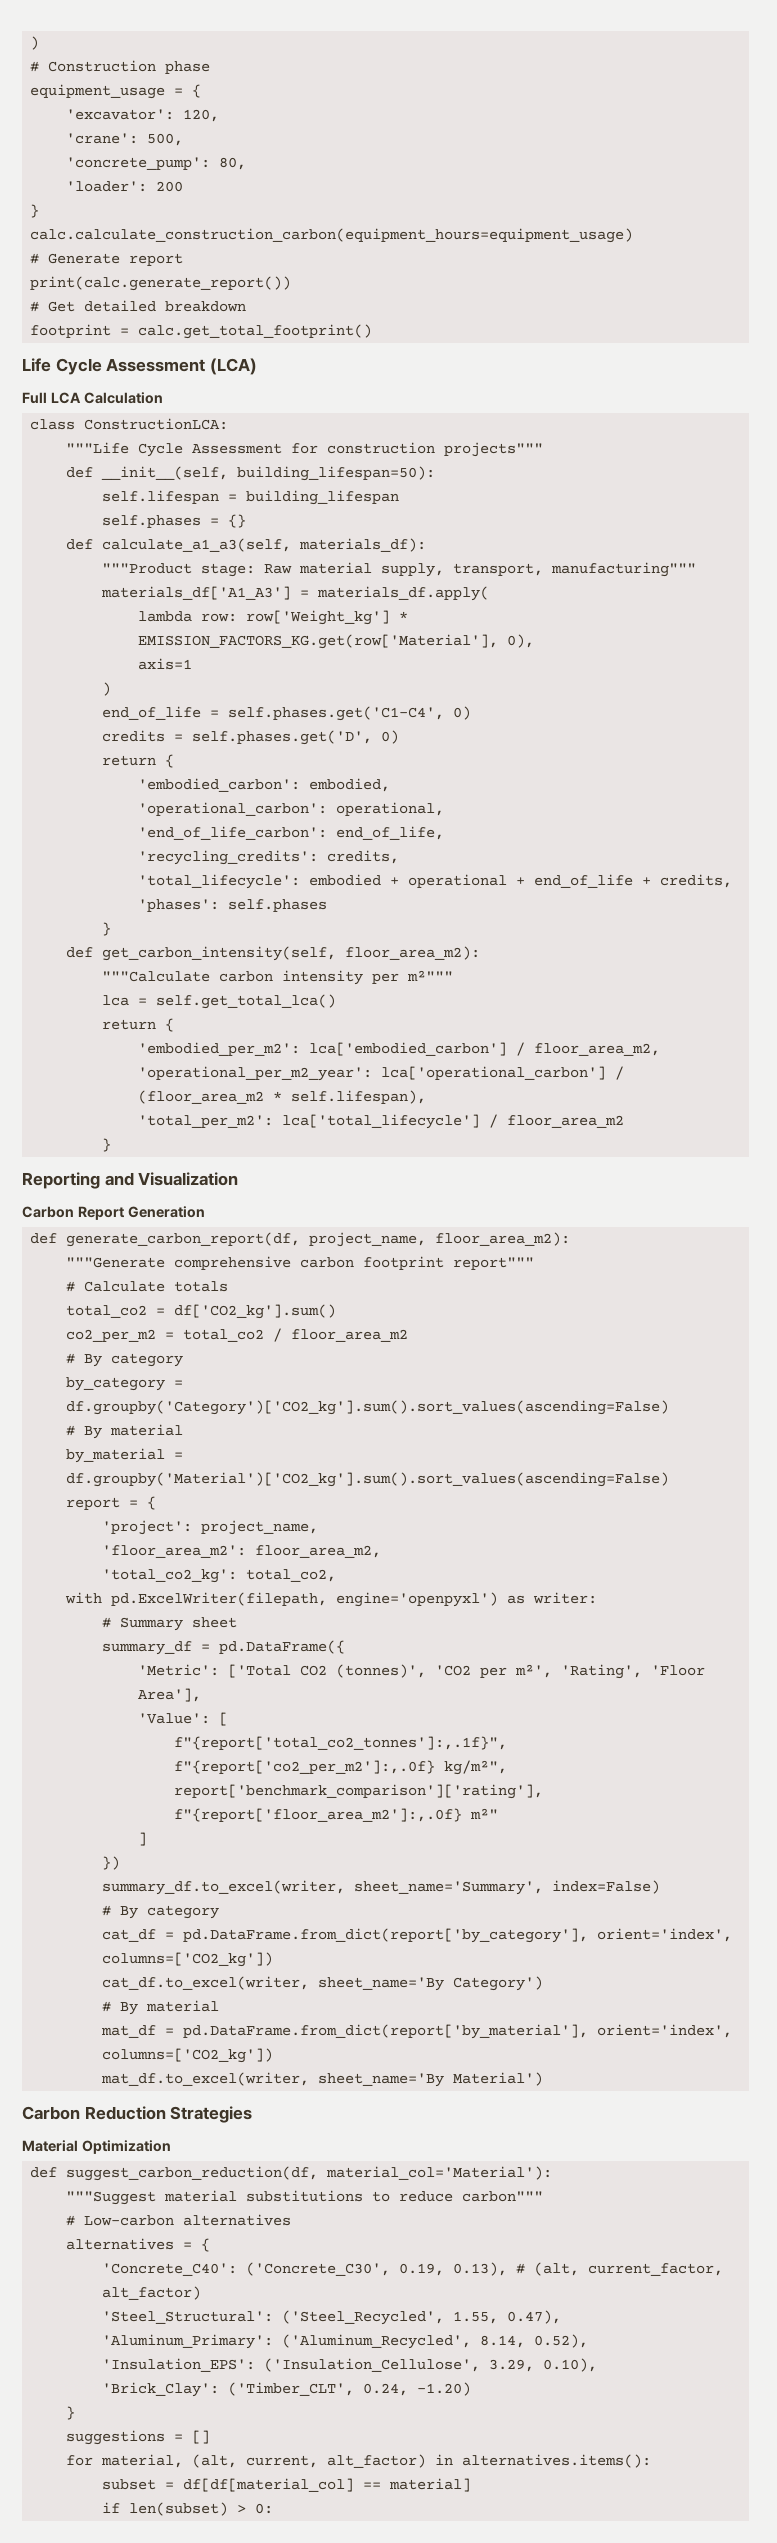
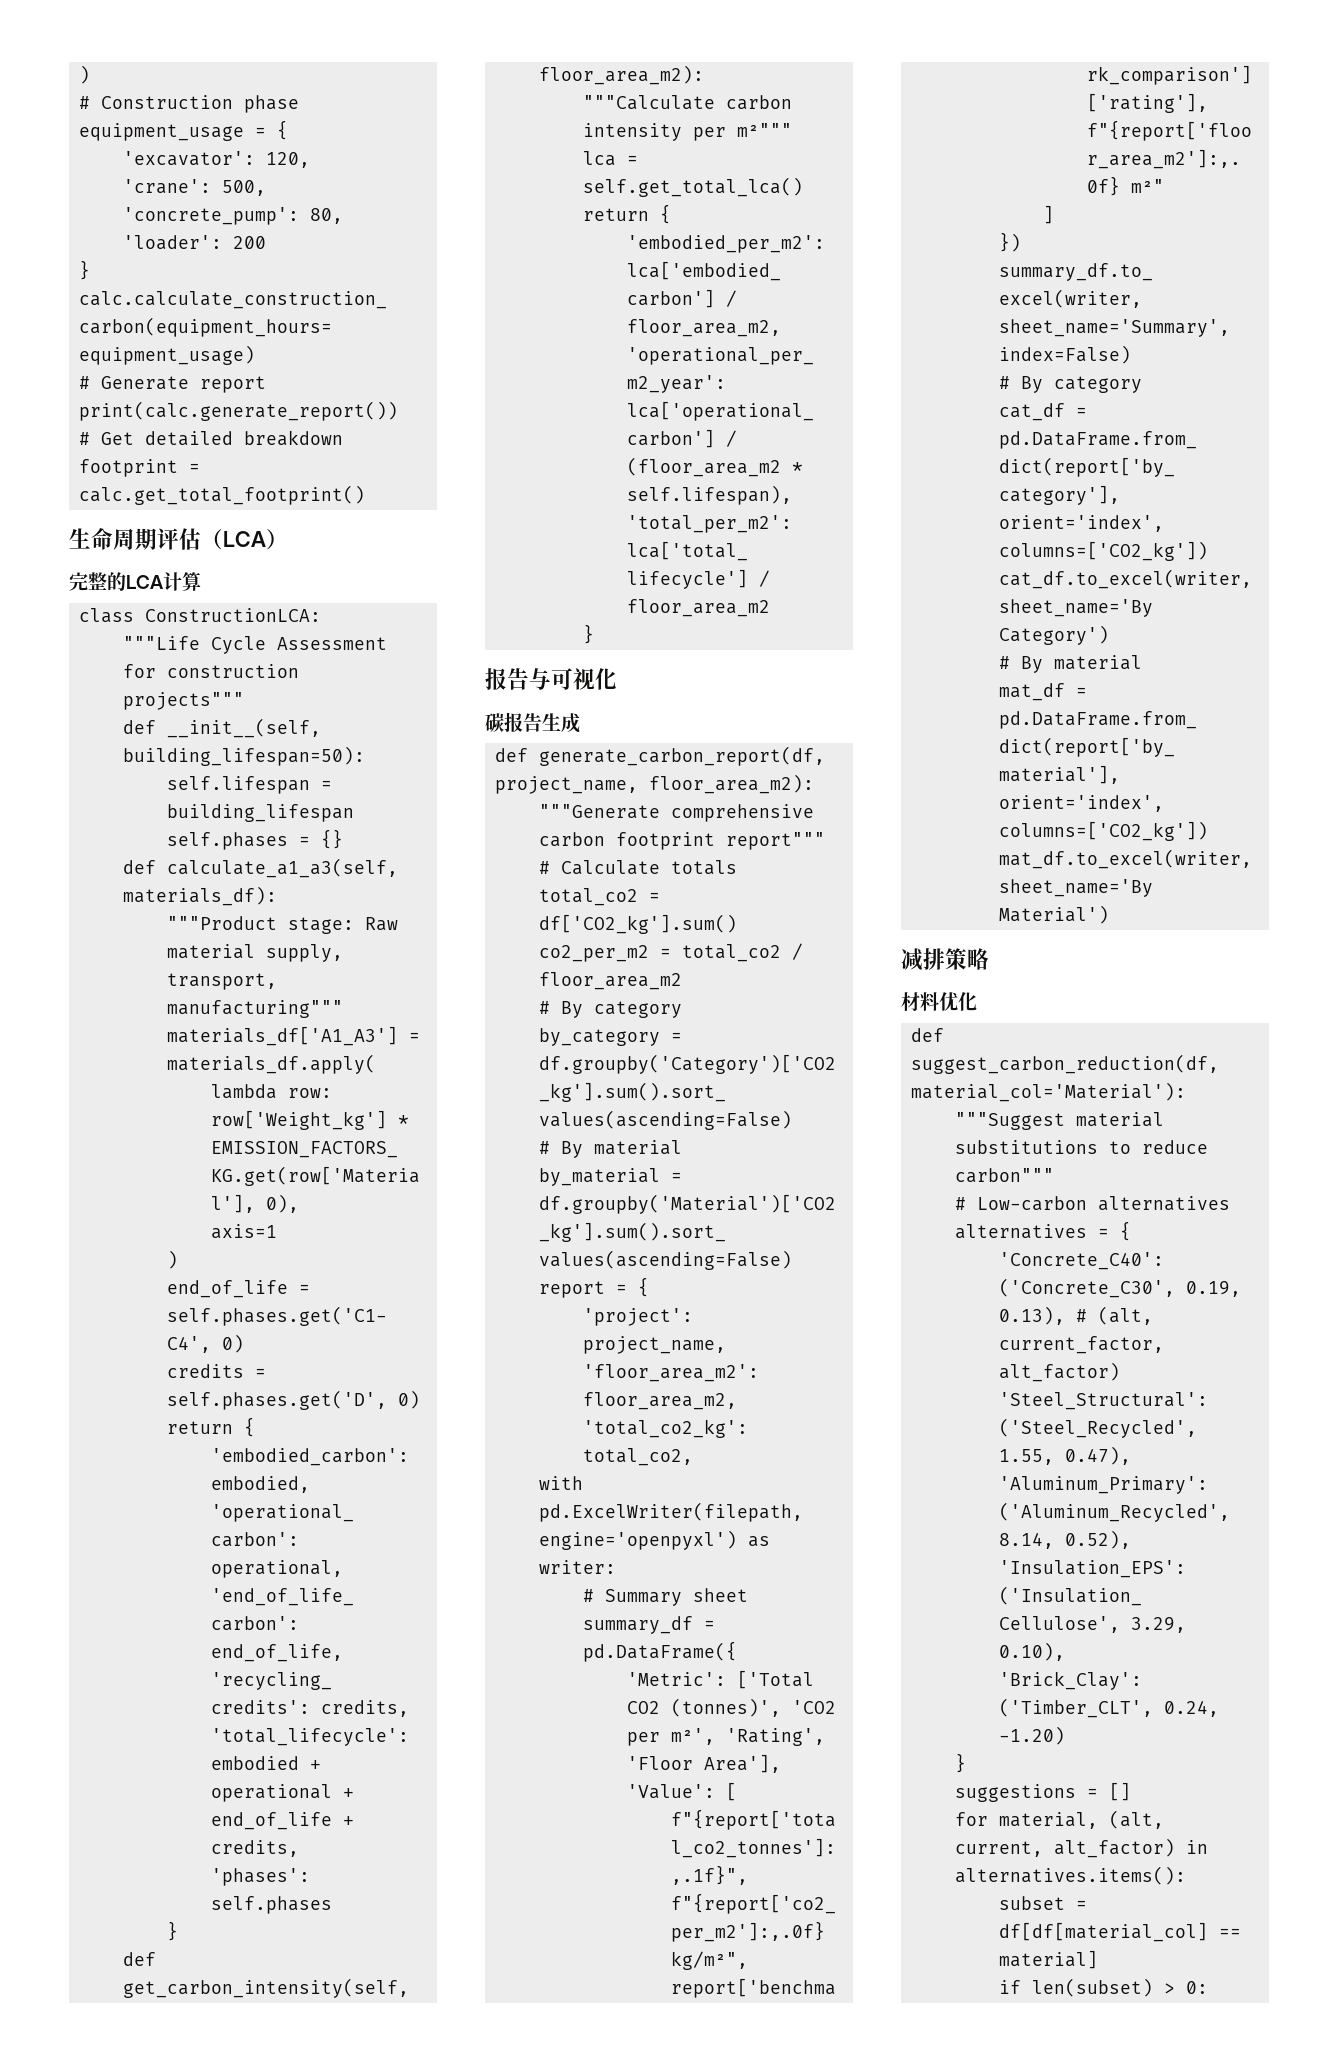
- Life Cycle Assessment (LCA)
- Full LCA Calculation
+ 生命周期评估（LCA）
+ 完整的LCA计算
- Reporting and Visualization
- Carbon Report Generation
+ 报告与可视化
+ 碳报告生成
- Carbon Reduction Strategies
- Material Optimization
+ 减排策略
+ 材料优化

